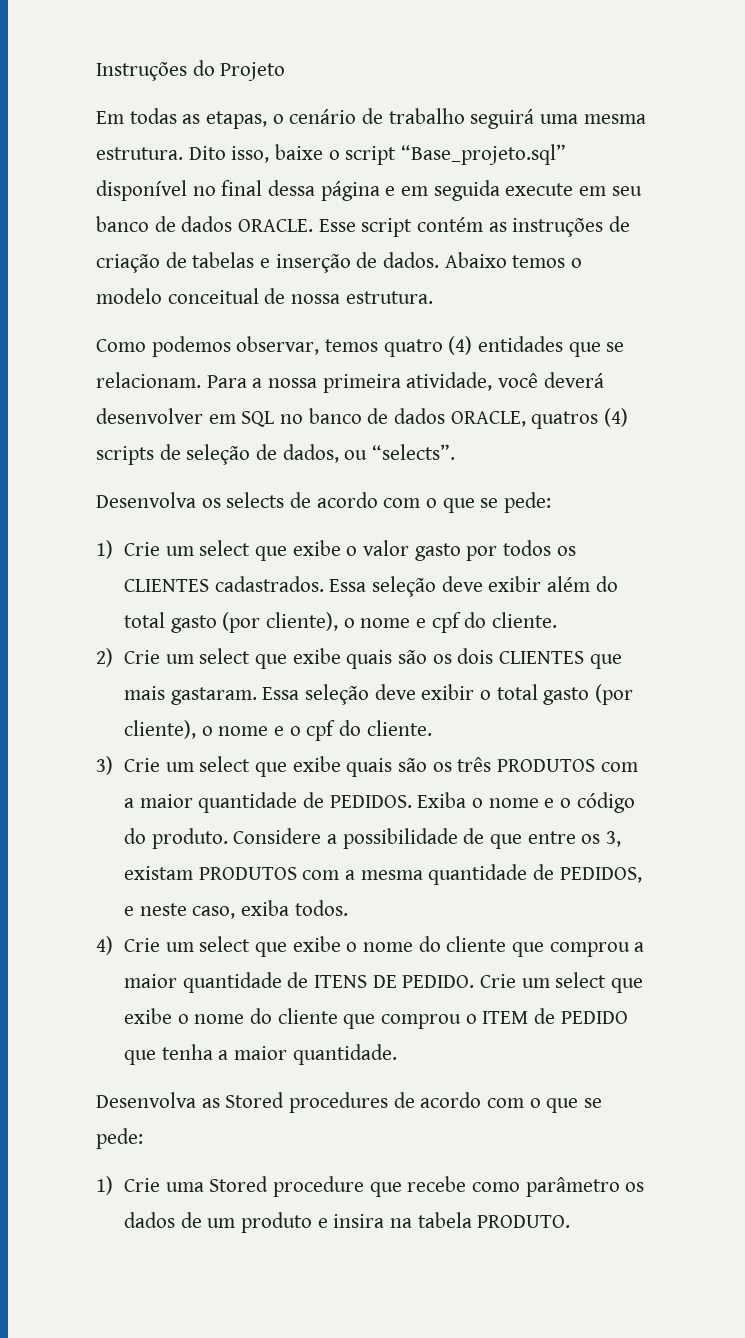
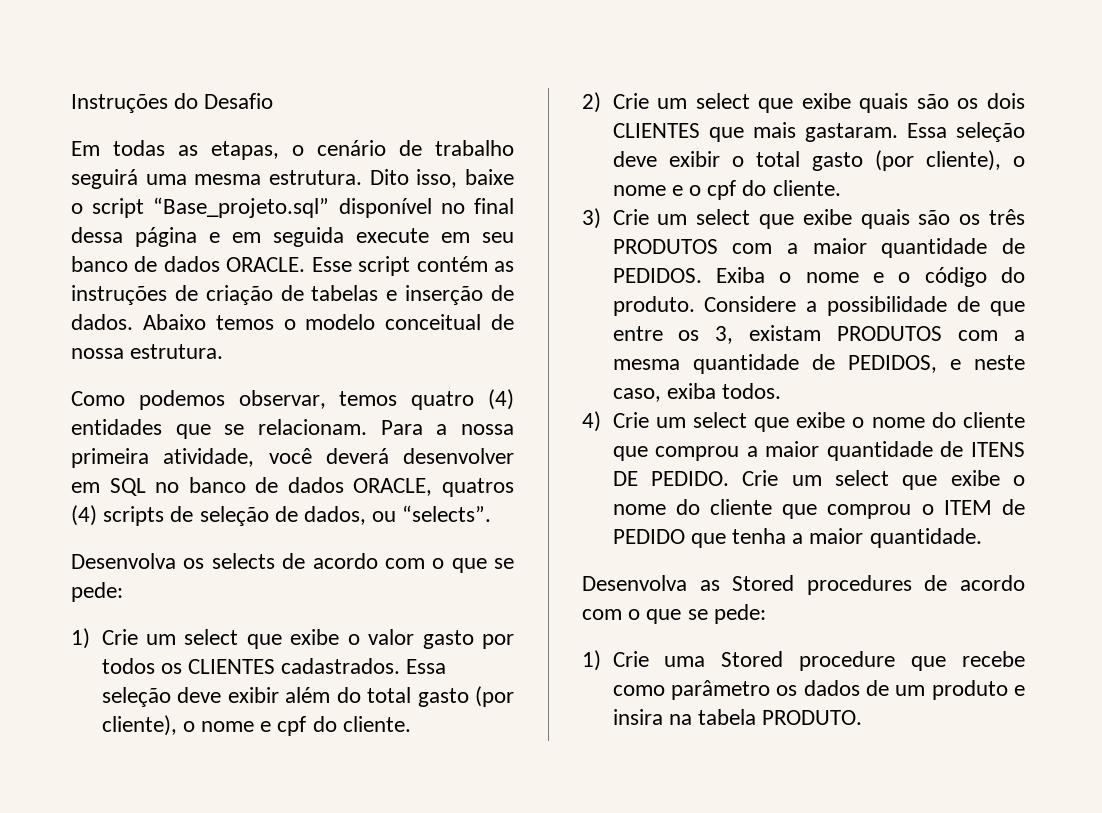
- Instruções do Projeto
+ Instruções do Desafio

